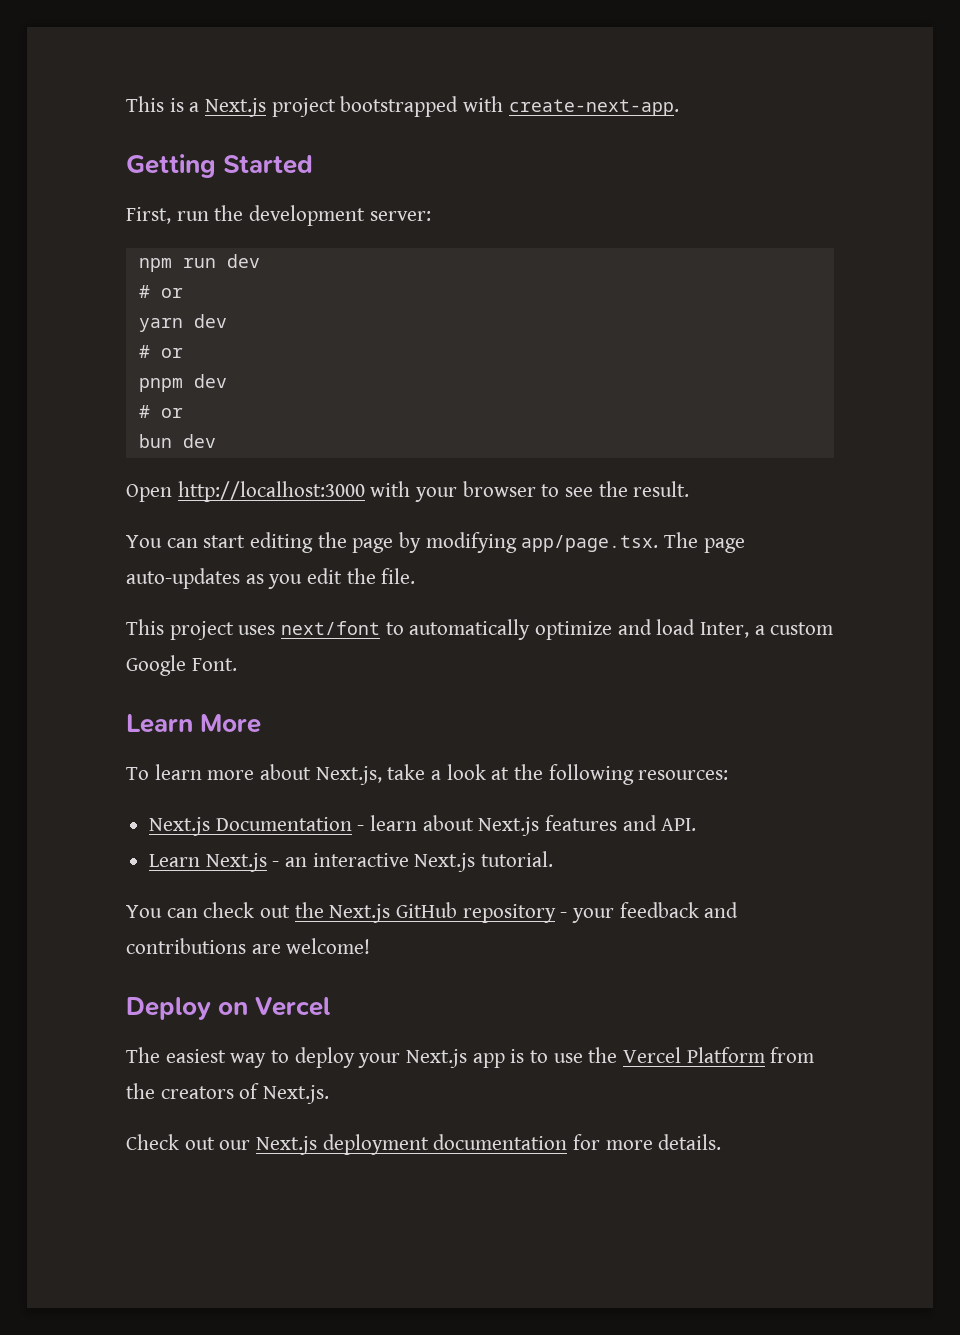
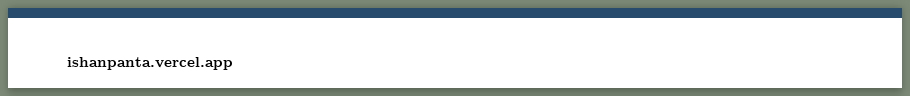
- This is a Next.js project bootstrapped with create-next-app.
- Getting Started
- First, run the development server:
- npm run dev
- # or
- yarn dev
- # or
- pnpm dev
- # or
- bun dev
- Open http://localhost:3000 with your browser to see the result.
- You can start editing the page by modifying app/page.tsx. The page auto-updates as you edit the file.
- This project uses next/font to automatically optimize and load Inter, a custom Google Font.
- Learn More
- To learn more about Next.js, take a look at the following resources:
- Next.js Documentation - learn about Next.js features and API.
- Learn Next.js - an interactive Next.js tutorial.
- You can check out the Next.js GitHub repository - your feedback and contributions are welcome!
- Deploy on Vercel
- The easiest way to deploy your Next.js app is to use the Vercel Platform from the creators of Next.js.
- Check out our Next.js deployment documentation for more details.
+ ishanpanta.vercel.app

